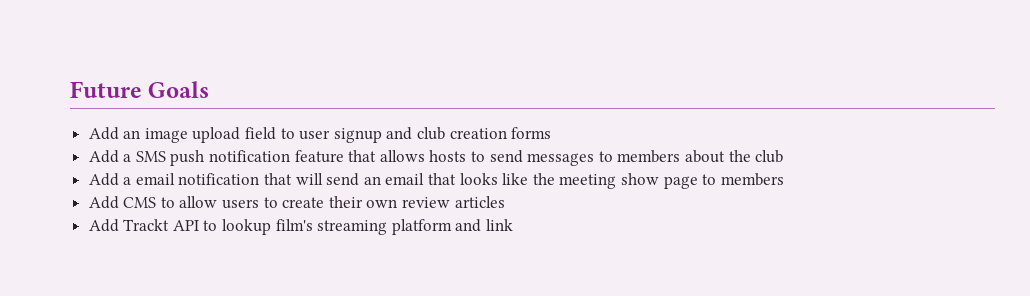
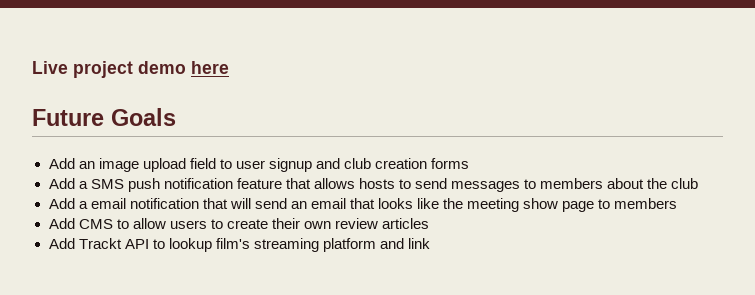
+ Live project demo here

